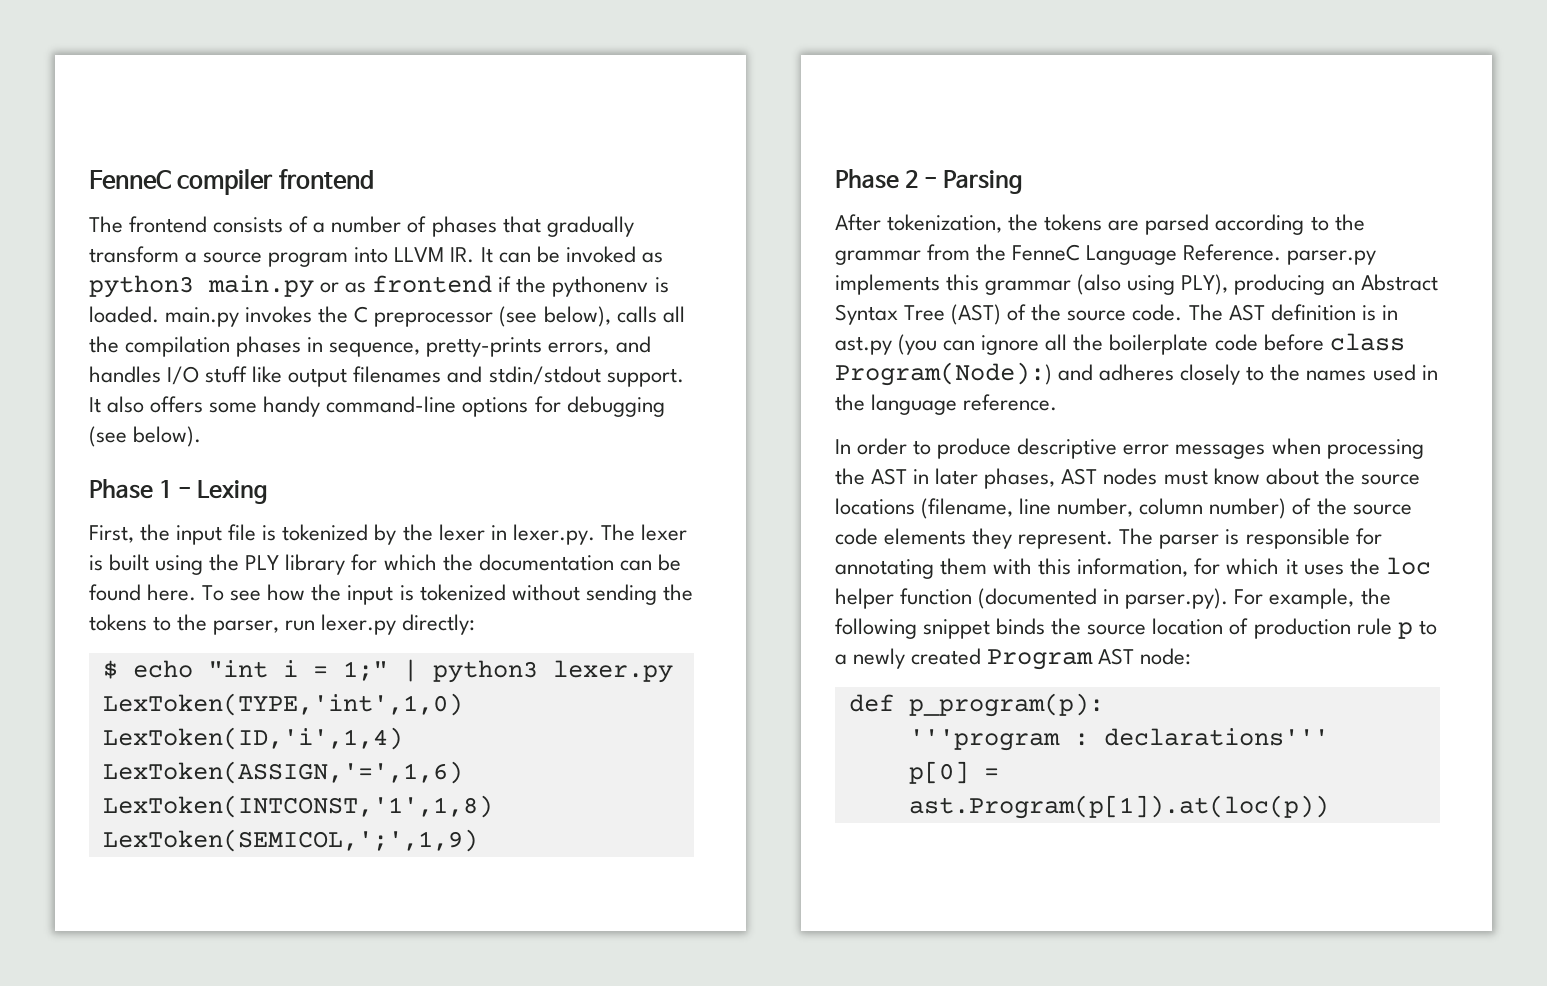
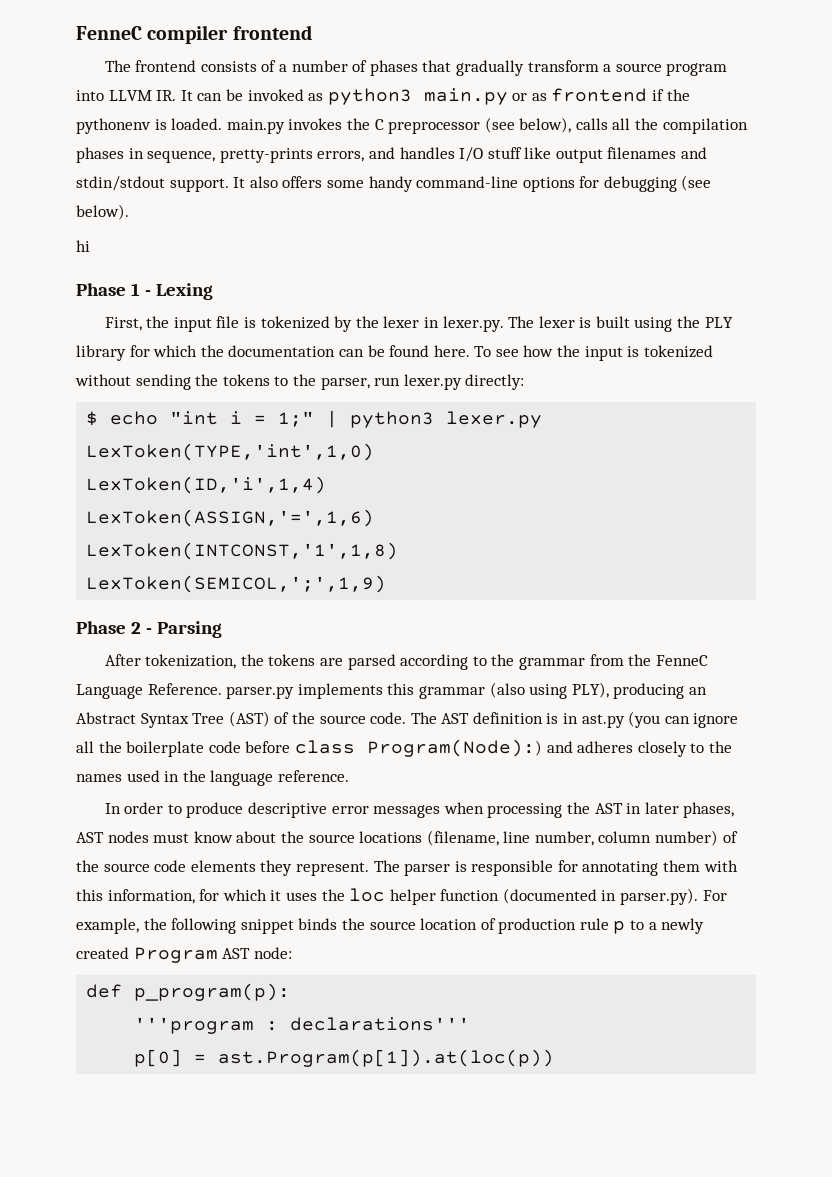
+ hi

